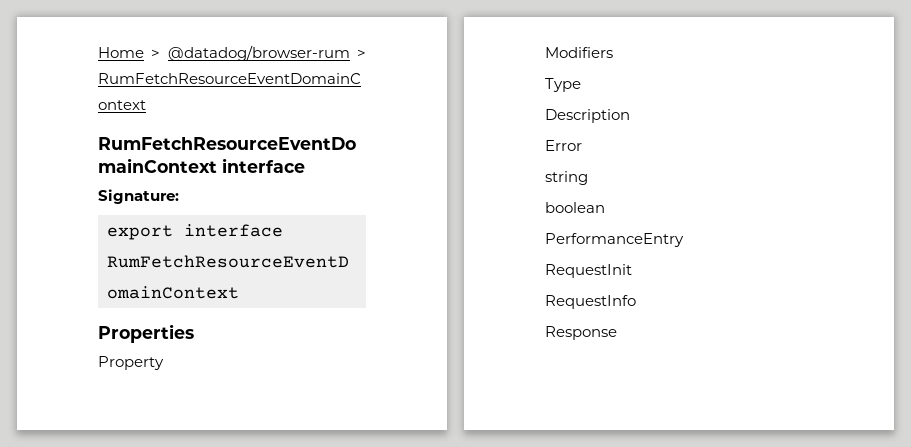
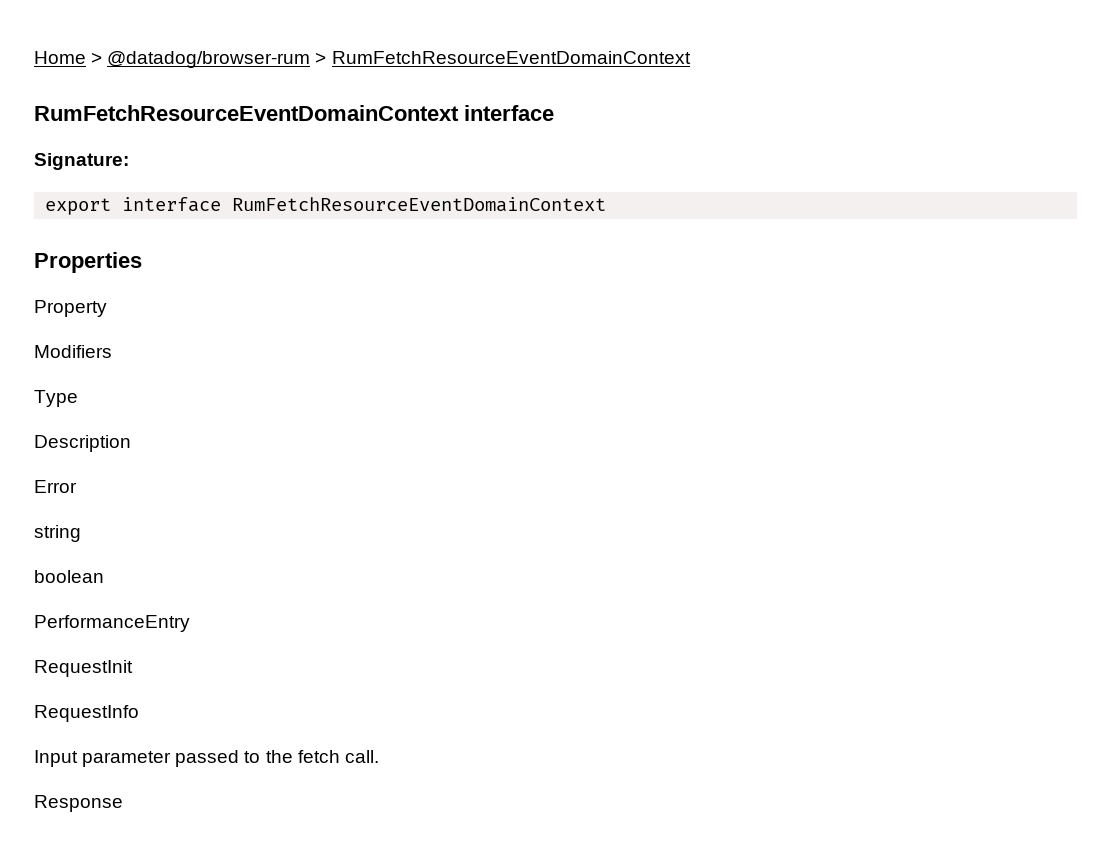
+ Input parameter passed to the fetch call.

